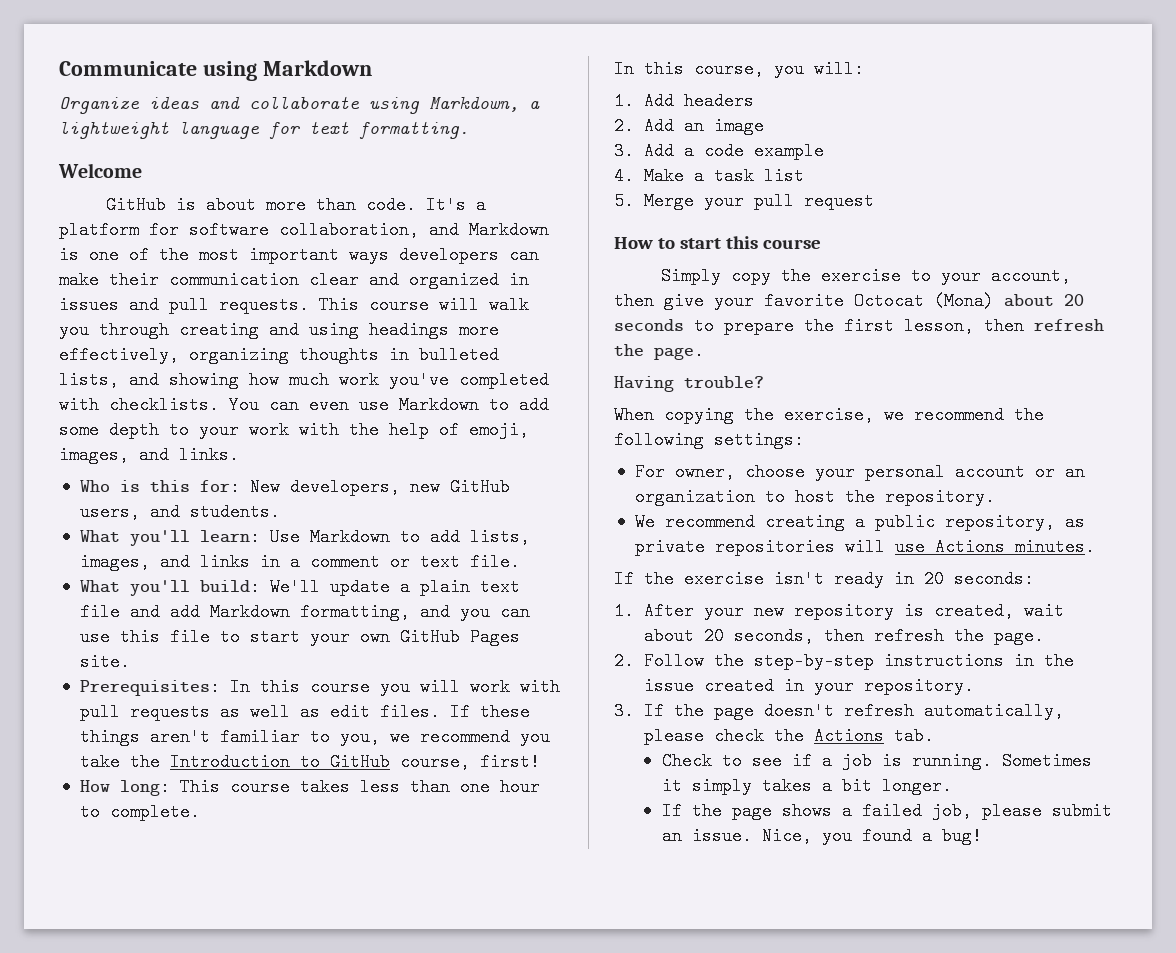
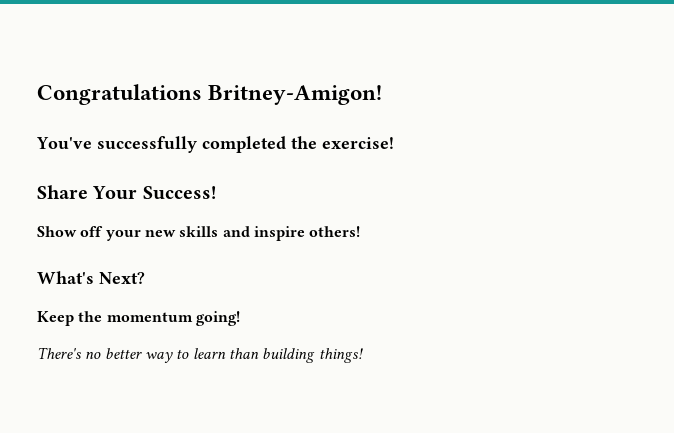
- Communicate using Markdown
- Organize ideas and collaborate using Markdown, a lightweight language for text formatting.
- Welcome
- GitHub is about more than code. It's a platform for software collaboration, and Markdown is one of the most important ways developers can make their communication clear and organized in issues and pull requests. This course will walk you through creating and using headings more effectively, organizing thoughts in bulleted lists, and showing how much work you've completed with checklists. You can even use Markdown to add some depth to your work with the help of emoji, images, and links.
- Who is this for: New developers, new GitHub users, and students.
- What you'll learn: Use Markdown to add lists, images, and links in a comment or text file.
- What you'll build: We'll update a plain text file and add Markdown formatting, and you can use this file to start your own GitHub Pages site.
- Prerequisites: In this course you will work with pull requests as well as edit files. If these things aren't familiar to you, we recommend you take the Introduction to GitHub course, first!
- How long: This course takes less than one hour to complete.
- In this course, you will:
- 1. Add headers
- 2. Add an image
- 3. Add a code example
- 4. Make a task list
- 5. Merge your pull request
- How to start this course
- Simply copy the exercise to your account, then give your favorite Octocat (Mona) about 20 seconds to prepare the first lesson, then refresh the page.
- Having trouble?
- When copying the exercise, we recommend the following settings:
- For owner, choose your personal account or an organization to host the repository.
- We recommend creating a public repository, as private repositories will use Actions minutes.
- If the exercise isn't ready in 20 seconds:
- 1. After your new repository is created, wait about 20 seconds, then refresh the page.
- 2. Follow the step-by-step instructions in the issue created in your repository.
- 3. If the page doesn't refresh automatically, please check the Actions tab.
- Check to see if a job is running. Sometimes it simply takes a bit longer.
- If the page shows a failed job, please submit an issue. Nice, you found a bug!
+ Congratulations Britney-Amigon!
+ You've successfully completed the exercise!
+ Share Your Success!
+ Show off your new skills and inspire others!
+ What's Next?
+ Keep the momentum going!
+ There's no better way to learn than building things!

